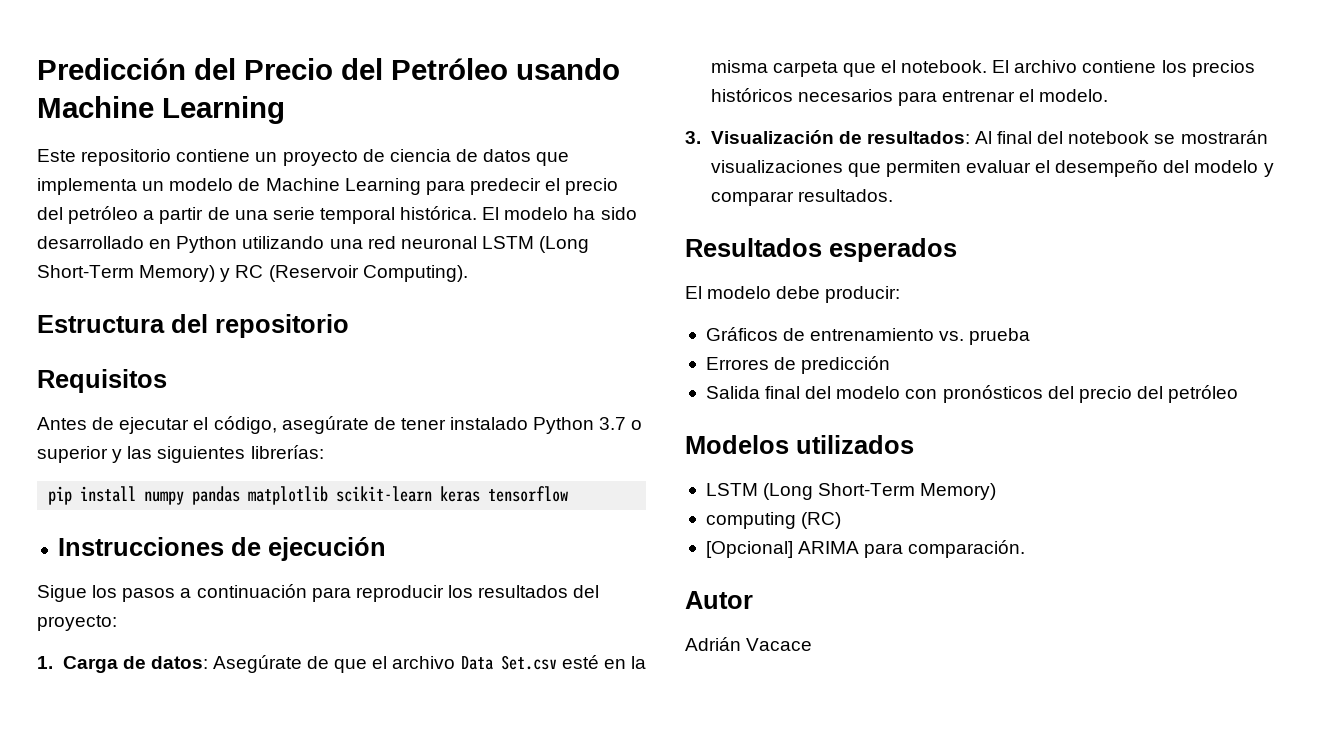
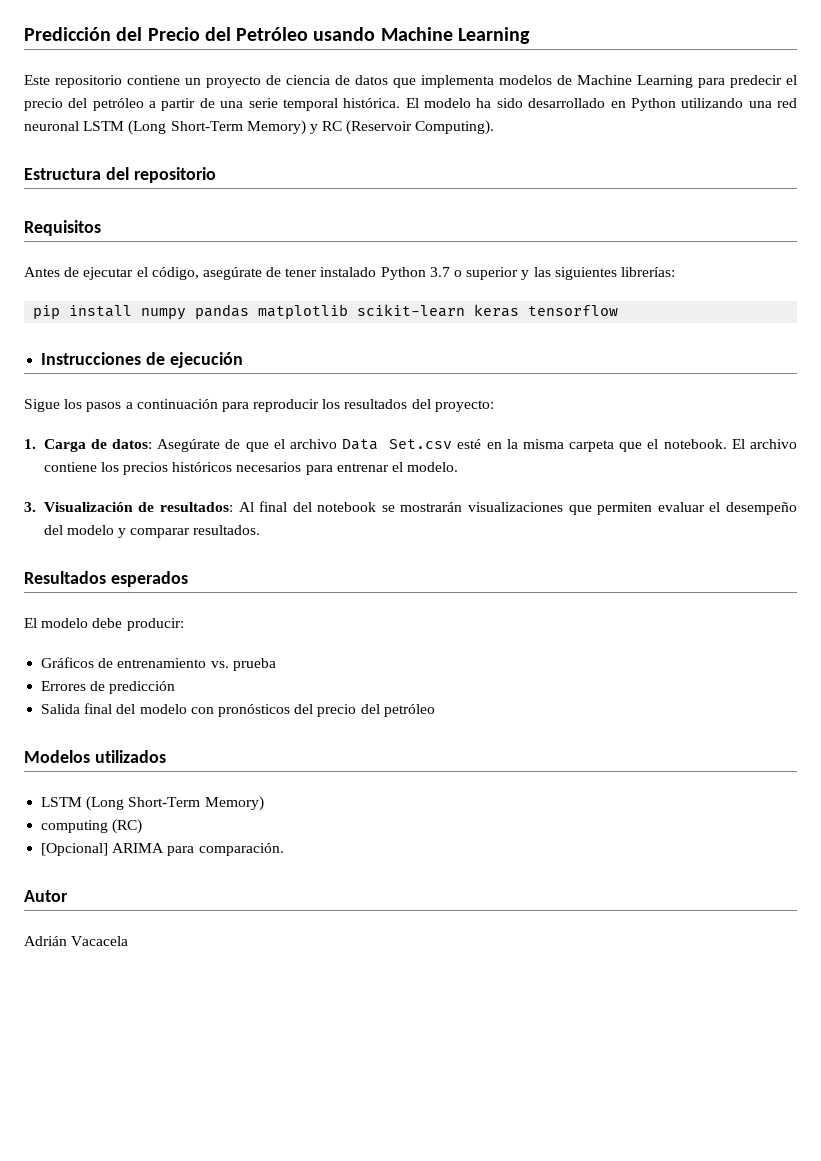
- Este repositorio contiene un proyecto de ciencia de datos que implementa un modelo de Machine Learning para predecir el precio del petróleo a partir de una serie temporal histórica.
+ Este repositorio contiene un proyecto de ciencia de datos que implementa modelos de Machine Learning para predecir el precio del petróleo a partir de una serie temporal histórica.
- Adrián Vacace
+ Adrián Vacacela

